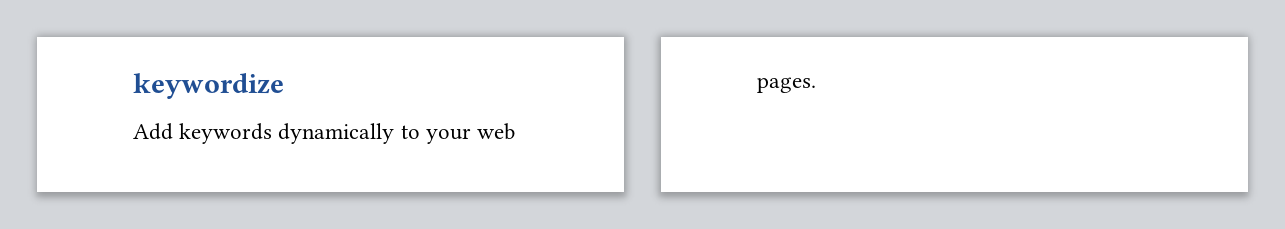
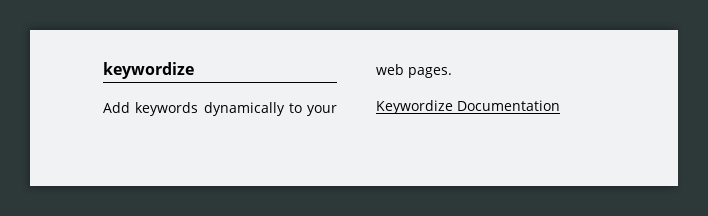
+ Keywordize Documentation

